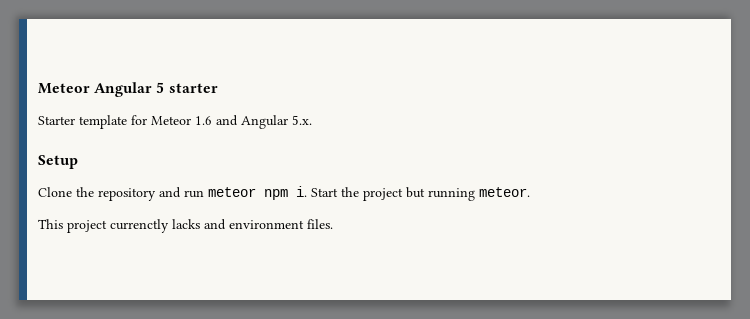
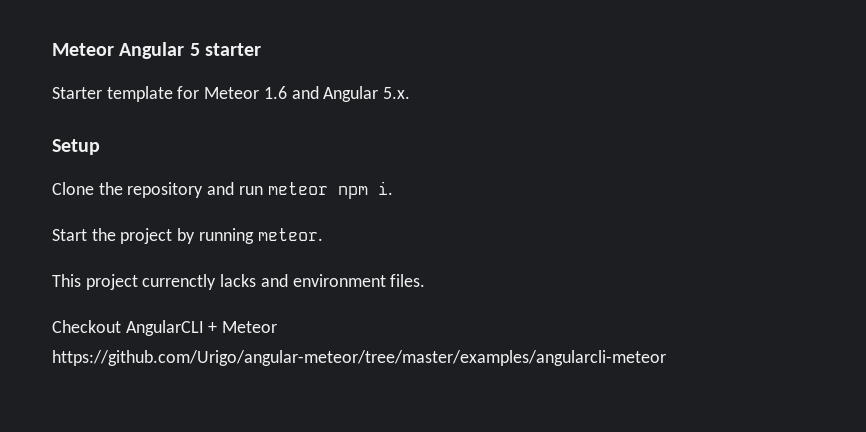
- Clone the repository and run meteor npm i. Start the project but running meteor.
+ Clone the repository and run meteor npm i.
+ Start the project by running meteor.
+ Checkout AngularCLI + Meteor https://github.com/Urigo/angular-meteor/tree/master/examples/angularcli-meteor

